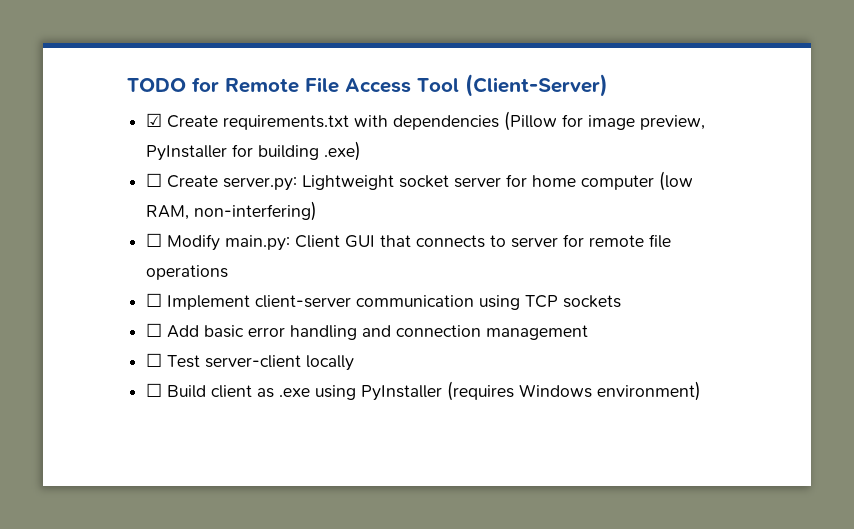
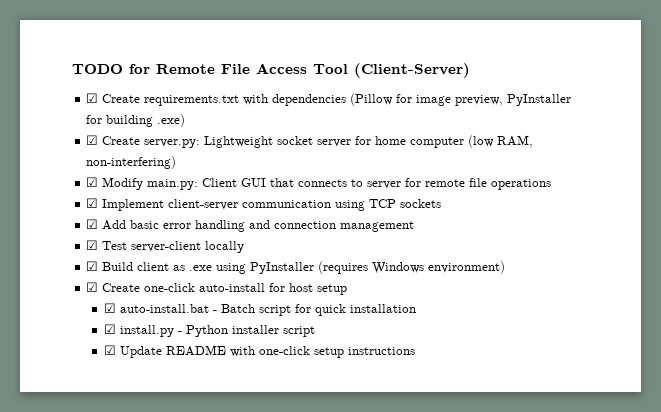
- ☐ Create server.py: Lightweight socket server for home computer (low RAM, non-interfering)
+ ☑ Create server.py: Lightweight socket server for home computer (low RAM, non-interfering)
- ☐ Modify main.py: Client GUI that connects to server for remote file operations
+ ☑ Modify main.py: Client GUI that connects to server for remote file operations
- ☐ Implement client-server communication using TCP sockets
+ ☑ Implement client-server communication using TCP sockets
- ☐ Add basic error handling and connection management
+ ☑ Add basic error handling and connection management
- ☐ Test server-client locally
+ ☑ Test server-client locally
- ☐ Build client as .exe using PyInstaller (requires Windows environment)
+ ☑ Build client as .exe using PyInstaller (requires Windows environment)
+ ☑ Create one-click auto-install for host setup
+ ☑ auto-install.bat - Batch script for quick installation
+ ☑ install.py - Python installer script
+ ☑ Update README with one-click setup instructions

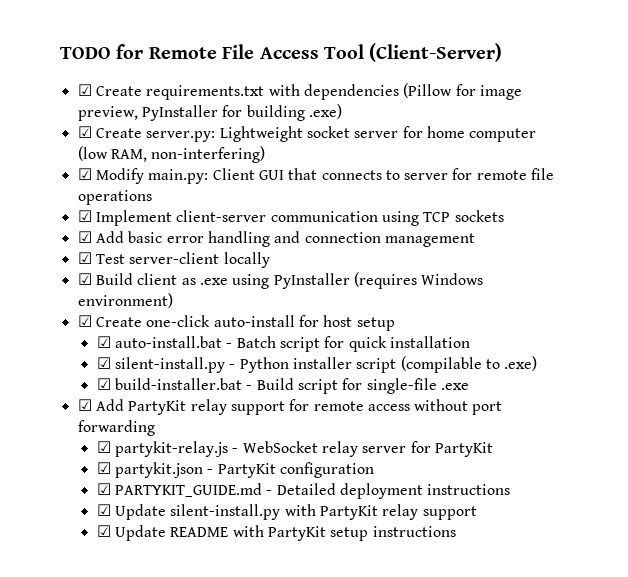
- ☑ install.py - Python installer script
+ ☑ silent-install.py - Python installer script (compilable to .exe)
+ ☑ build-installer.bat - Build script for single-file .exe
+ ☑ Add PartyKit relay support for remote access without port forwarding
+ ☑ partykit-relay.js - WebSocket relay server for PartyKit
+ ☑ partykit.json - PartyKit configuration
+ ☑ PARTYKIT_GUIDE.md - Detailed deployment instructions
+ ☑ Update silent-install.py with PartyKit relay support
- ☑ Update README with one-click setup instructions
+ ☑ Update README with PartyKit setup instructions

